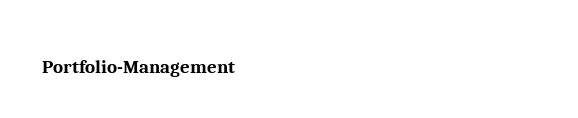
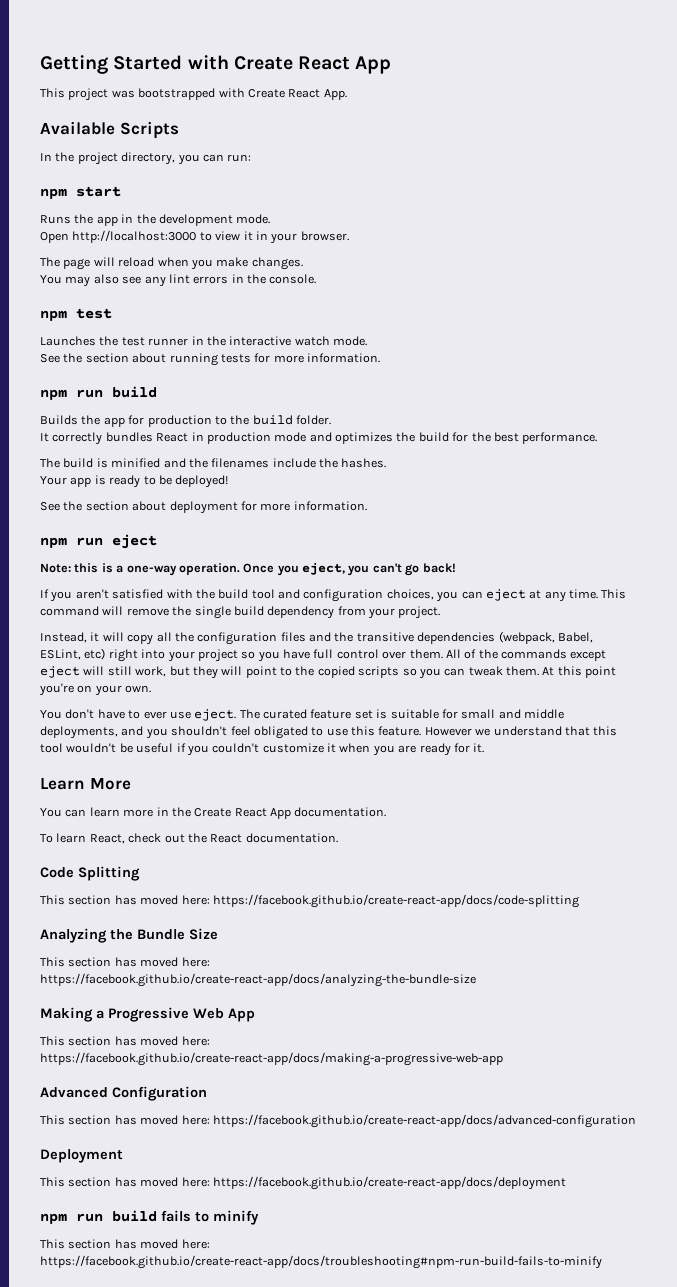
- Portfolio-Management
+ Getting Started with Create React App
+ This project was bootstrapped with Create React App.
+ Available Scripts
+ In the project directory, you can run:
+ npm start
+ Runs the app in the development mode.
+ Open http://localhost:3000 to view it in your browser.
+ The page will reload when you make changes.
+ You may also see any lint errors in the console.
+ npm test
+ Launches the test runner in the interactive watch mode.
+ See the section about running tests for more information.
+ npm run build
+ Builds the app for production to the build folder.
+ It correctly bundles React in production mode and optimizes the build for the best performance.
+ The build is minified and the filenames include the hashes.
+ Your app is ready to be deployed!
+ See the section about deployment for more information.
+ npm run eject
+ Note: this is a one-way operation. Once you eject, you can't go back!
+ If you aren't satisfied with the build tool and configuration choices, you can eject at any time. This command will remove the single build dependency from your project.
+ Instead, it will copy all the configuration files and the transitive dependencies (webpack, Babel, ESLint, etc) right into your project so you have full control over them. All of the commands except eject will still work, but they will point to the copied scripts so you can tweak them. At this point you're on your own.
+ You don't have to ever use eject. The curated feature set is suitable for small and middle deployments, and you shouldn't feel obligated to use this feature. However we understand that this tool wouldn't be useful if you couldn't customize it when you are ready for it.
+ Learn More
+ You can learn more in the Create React App documentation.
+ To learn React, check out the React documentation.
+ Code Splitting
+ This section has moved here: https://facebook.github.io/create-react-app/docs/code-splitting
+ Analyzing the Bundle Size
+ This section has moved here: https://facebook.github.io/create-react-app/docs/analyzing-the-bundle-size
+ Making a Progressive Web App
+ This section has moved here: https://facebook.github.io/create-react-app/docs/making-a-progressive-web-app
+ Advanced Configuration
+ This section has moved here: https://facebook.github.io/create-react-app/docs/advanced-configuration
+ Deployment
+ This section has moved here: https://facebook.github.io/create-react-app/docs/deployment
+ npm run build fails to minify
+ This section has moved here: https://facebook.github.io/create-react-app/docs/troubleshooting#npm-run-build-fails-to-minify

